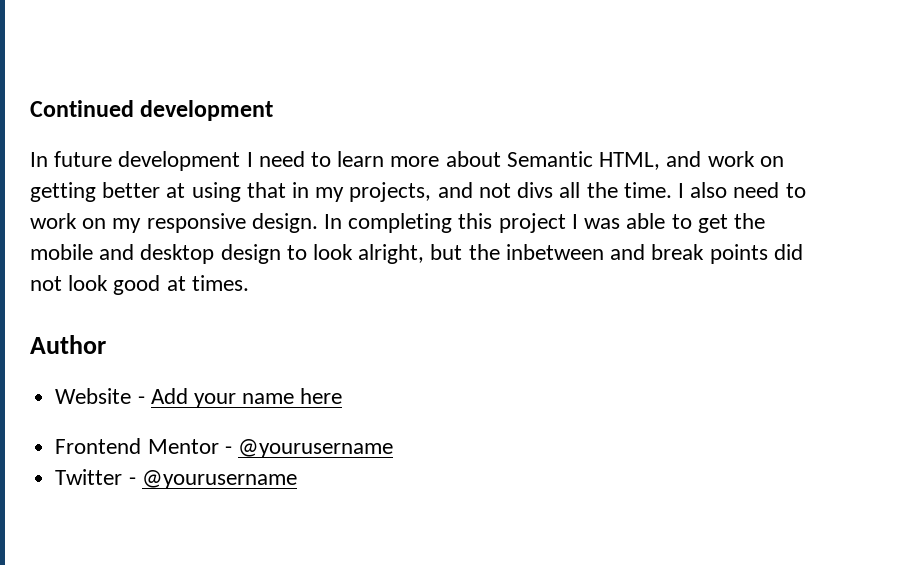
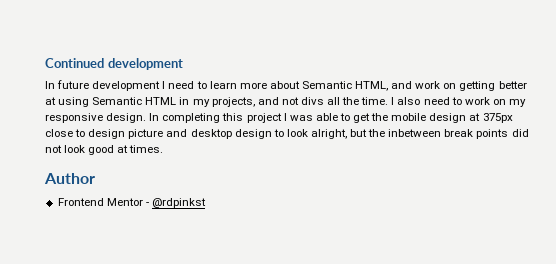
- In future development I need to learn more about Semantic HTML, and work on getting better at using that in my projects, and not divs all the time.
+ In future development I need to learn more about Semantic HTML, and work on getting better at using Semantic HTML in my projects, and not divs all the time.
- In completing this project I was able to get the mobile and desktop design to look alright, but the inbetween and break points did not look good at times.
+ In completing this project I was able to get the mobile design at 375px close to design picture and desktop design to look alright, but the inbetween break points did not look good at times.
- Website - Add your name here
- Frontend Mentor - @yourusername
- Twitter - @yourusername
+ Frontend Mentor - @rdpinkst

